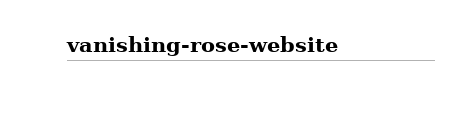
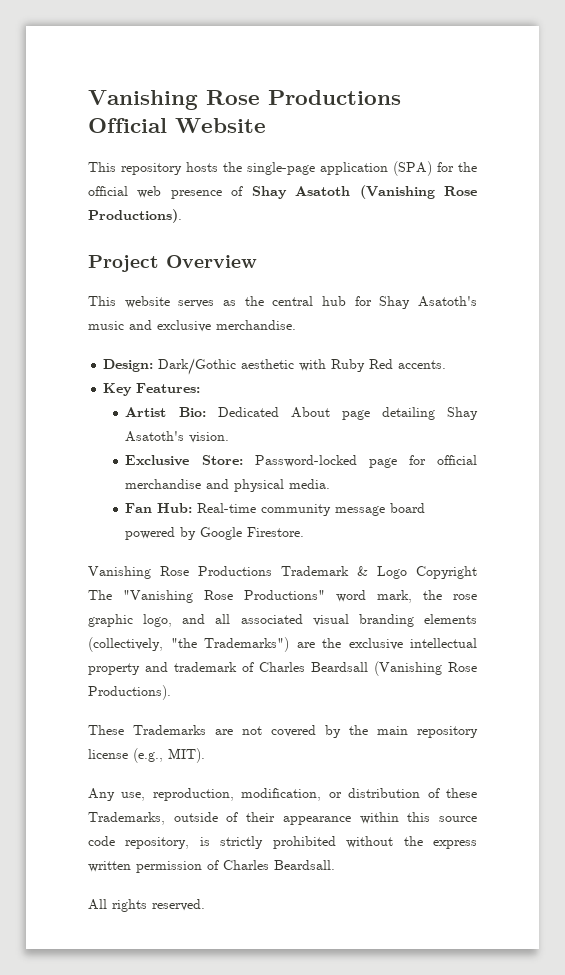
- vanishing-rose-website
+ Vanishing Rose Productions Official Website
+ This repository hosts the single-page application (SPA) for the official web presence of Shay Asatoth (Vanishing Rose Productions).
+ Project Overview
+ This website serves as the central hub for Shay Asatoth's music and exclusive merchandise.
+ Design: Dark/Gothic aesthetic with Ruby Red accents.
+ Key Features:
+ Artist Bio: Dedicated About page detailing Shay Asatoth's vision.
+ Exclusive Store: Password-locked page for official merchandise and physical media.
+ Fan Hub: Real-time community message board powered by Google Firestore.
+ Vanishing Rose Productions Trademark & Logo Copyright The "Vanishing Rose Productions" word mark, the rose graphic logo, and all associated visual branding elements (collectively, "the Trademarks") are the exclusive intellectual property and trademark of Charles Beardsall (Vanishing Rose Productions).
+ These Trademarks are not covered by the main repository license (e.g., MIT).
+ Any use, reproduction, modification, or distribution of these Trademarks, outside of their appearance within this source code repository, is strictly prohibited without the express written permission of Charles Beardsall.
+ All rights reserved.

